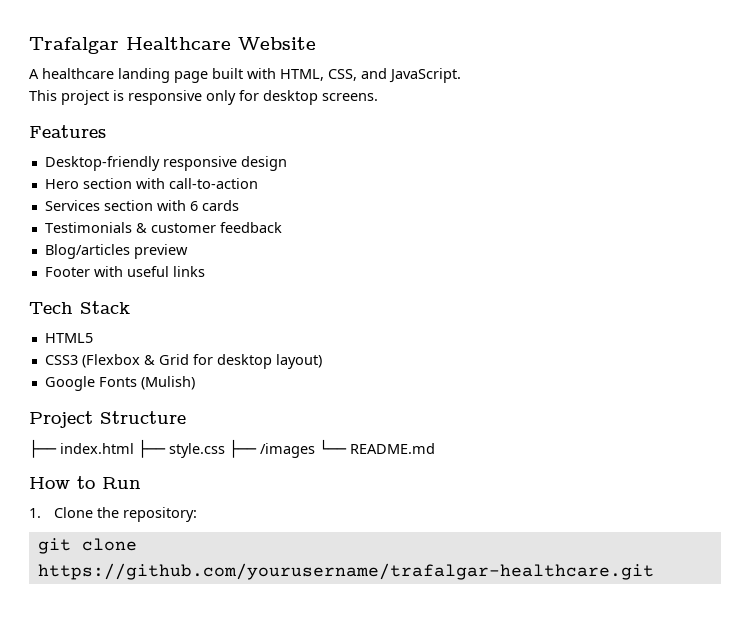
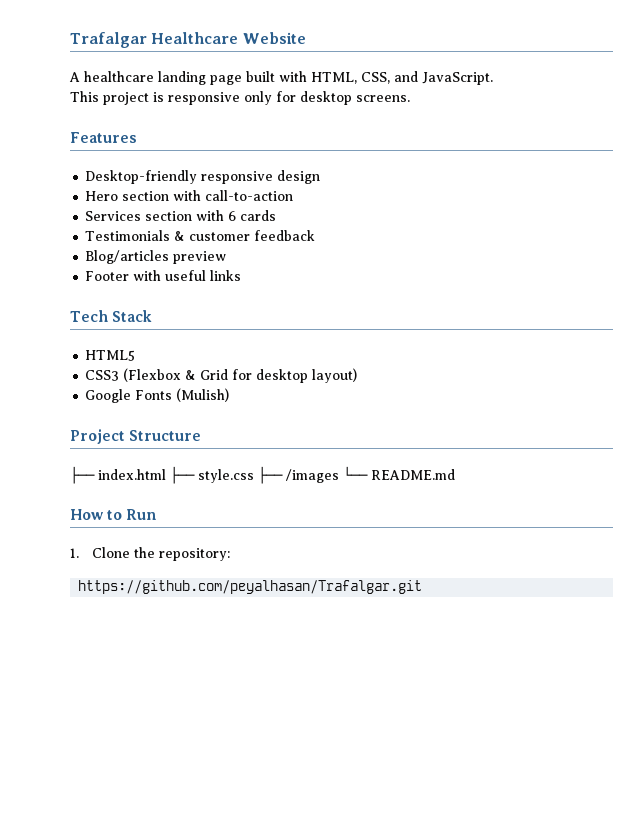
- git clone https://github.com/yourusername/trafalgar-healthcare.git
+ https://github.com/peyalhasan/Trafalgar.git

